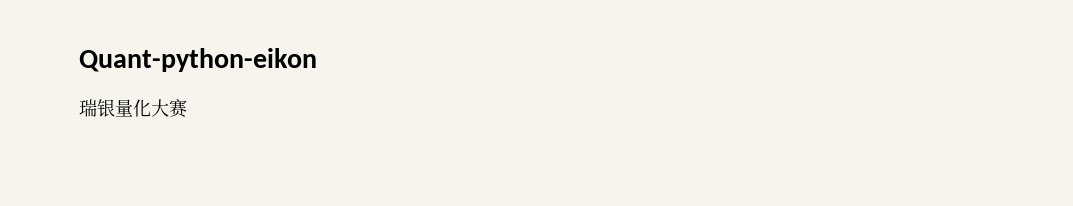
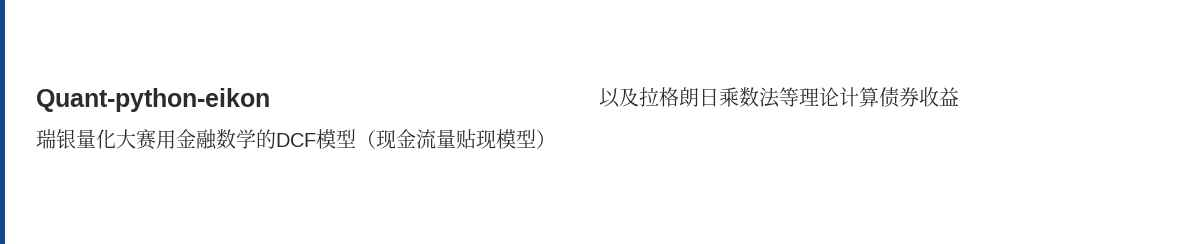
- 瑞银量化大赛
+ 瑞银量化大赛用金融数学的DCF模型（现金流量贴现模型）以及拉格朗日乘数法等理论计算债券收益

